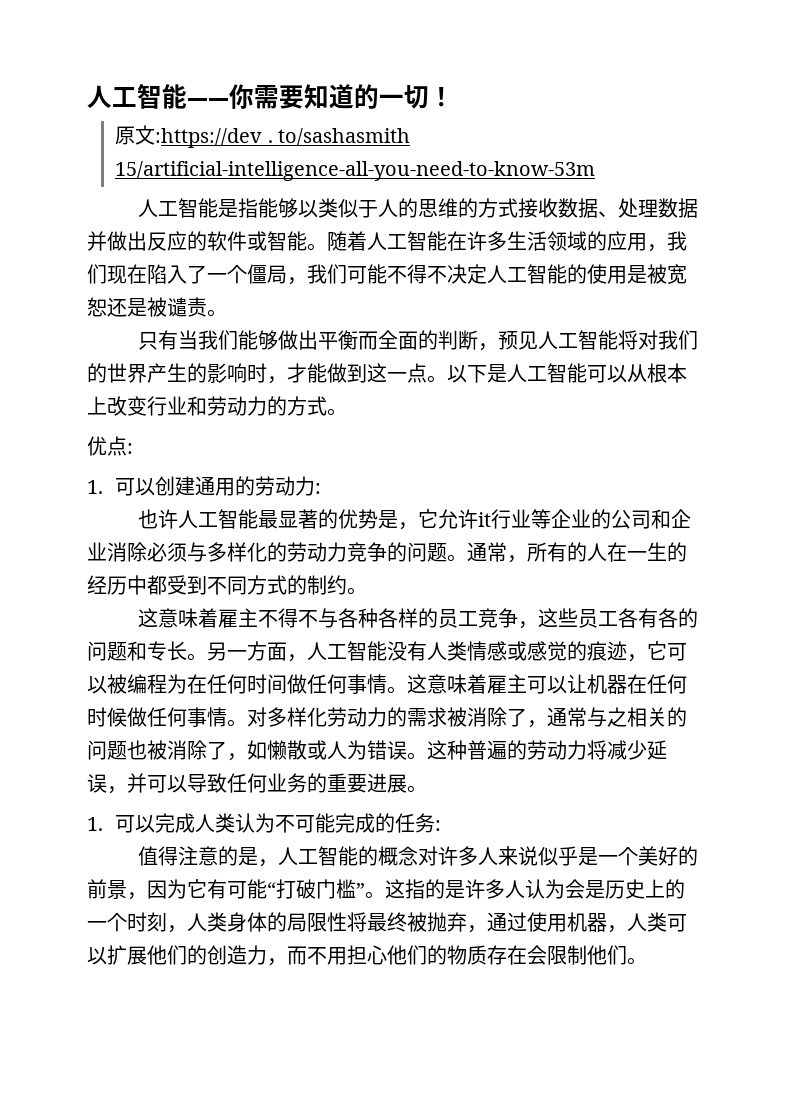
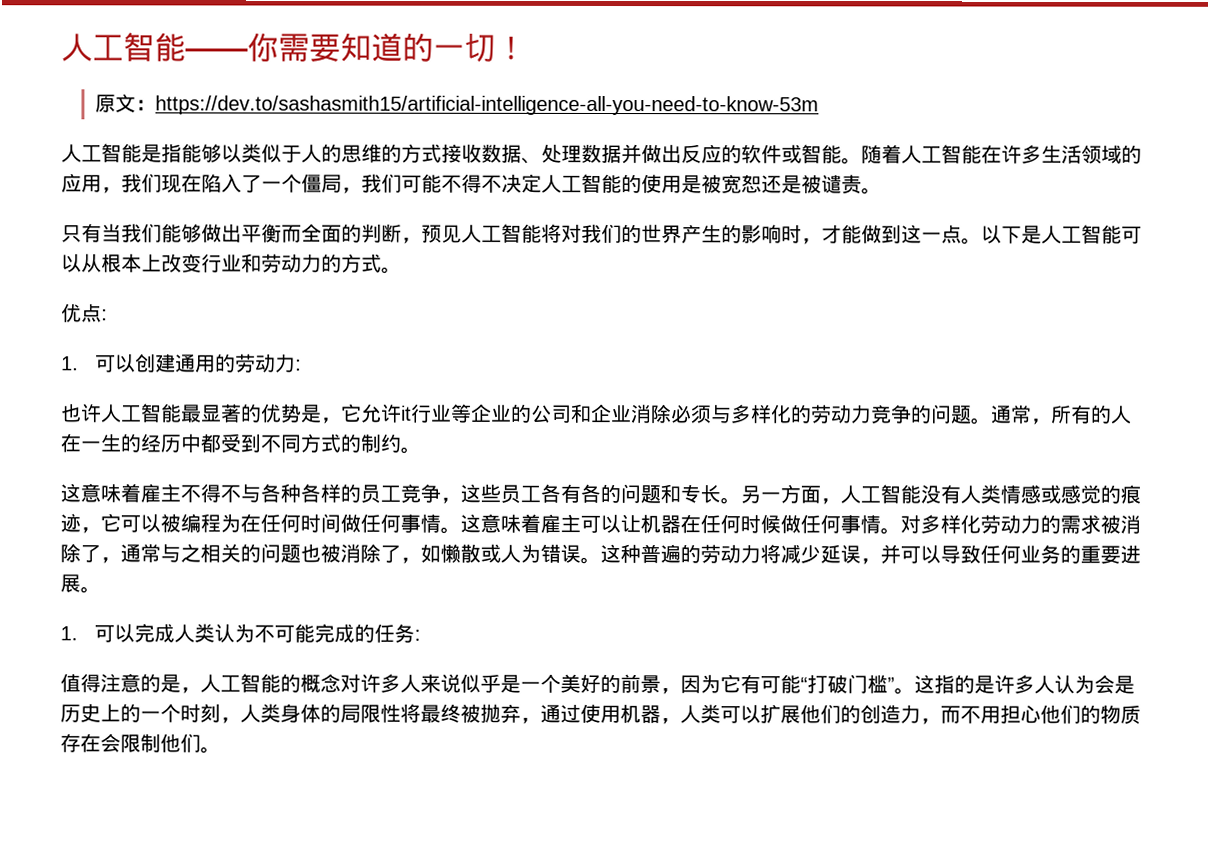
- 原文:https://dev . to/sashasmith 15/artificial-intelligence-all-you-need-to-know-53m
+ 原文：https://dev.to/sashasmith15/artificial-intelligence-all-you-need-to-know-53m

